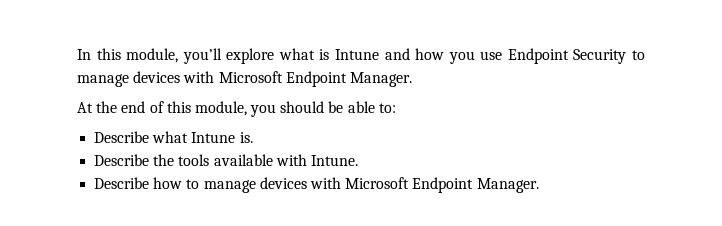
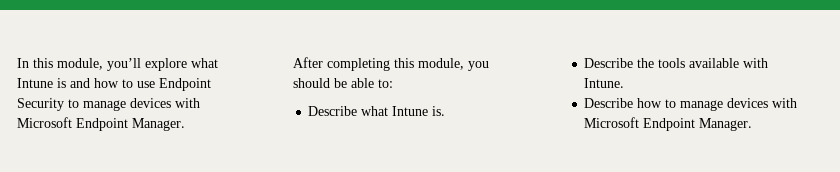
- In this module, you’ll explore what is Intune and how you use Endpoint Security to manage devices with Microsoft Endpoint Manager.
+ In this module, you’ll explore what Intune is and how to use Endpoint Security to manage devices with Microsoft Endpoint Manager.
- At the end of this module, you should be able to:
+ After completing this module, you should be able to:

